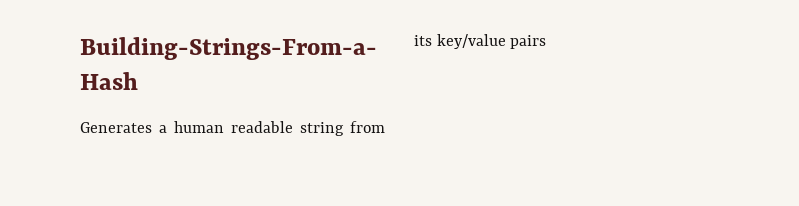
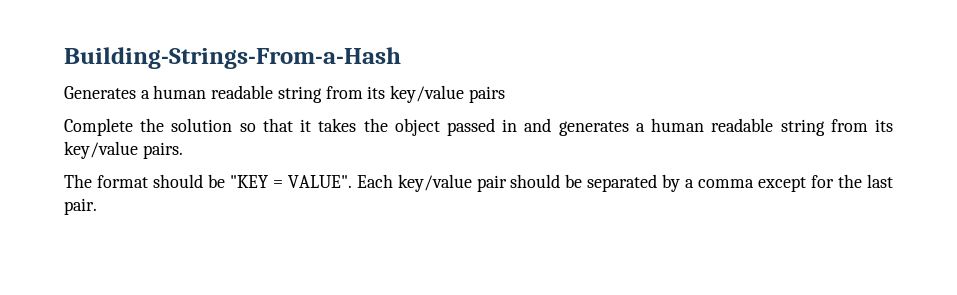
+ Complete the solution so that it takes the object passed in and generates a human readable string from its key/value pairs.
+ The format should be "KEY = VALUE". Each key/value pair should be separated by a comma except for the last pair.

